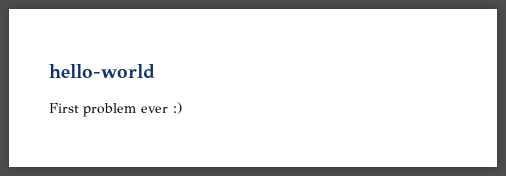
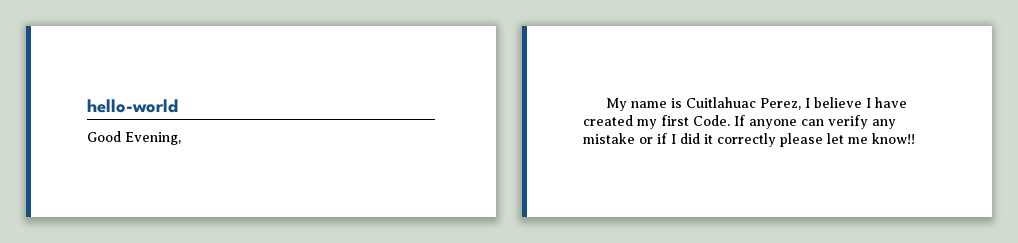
- First problem ever :)
+ Good Evening,
+ My name is Cuitlahuac Perez, I believe I have created my first Code. If anyone can verify any mistake or if I did it correctly please let me know!!

